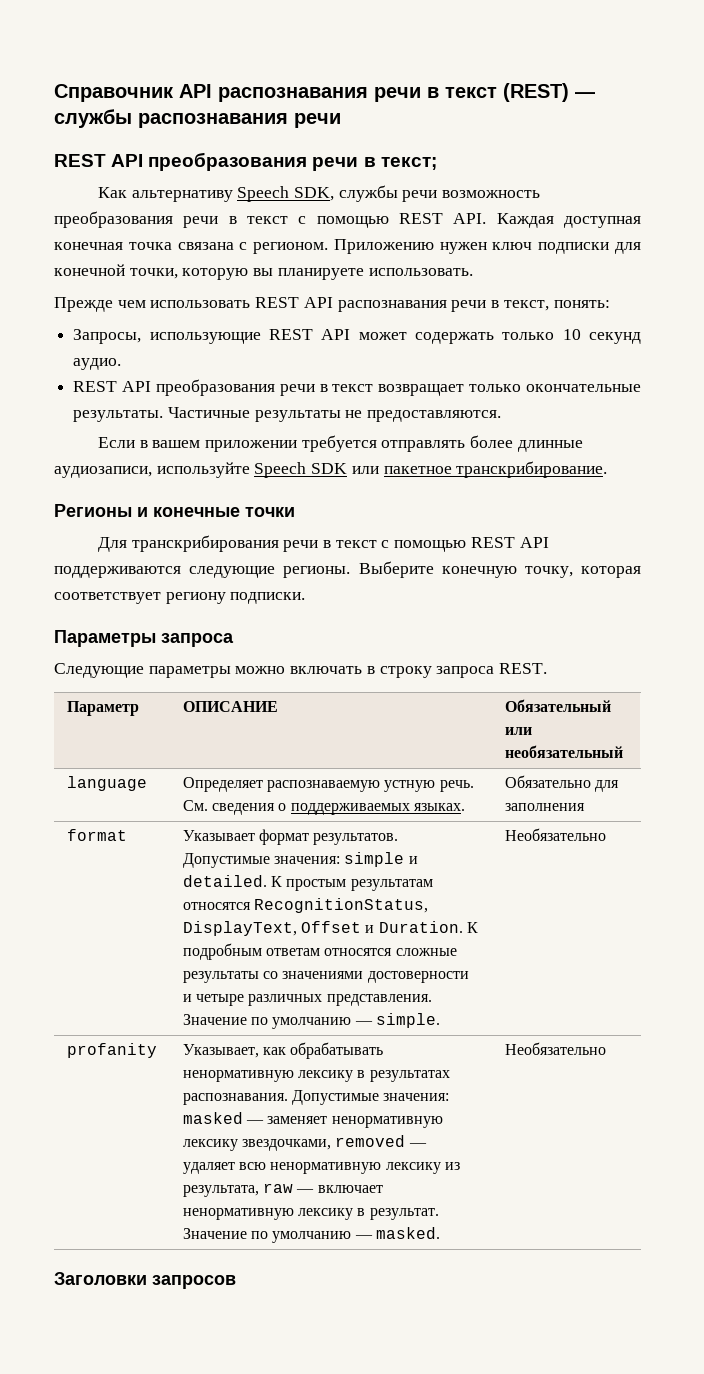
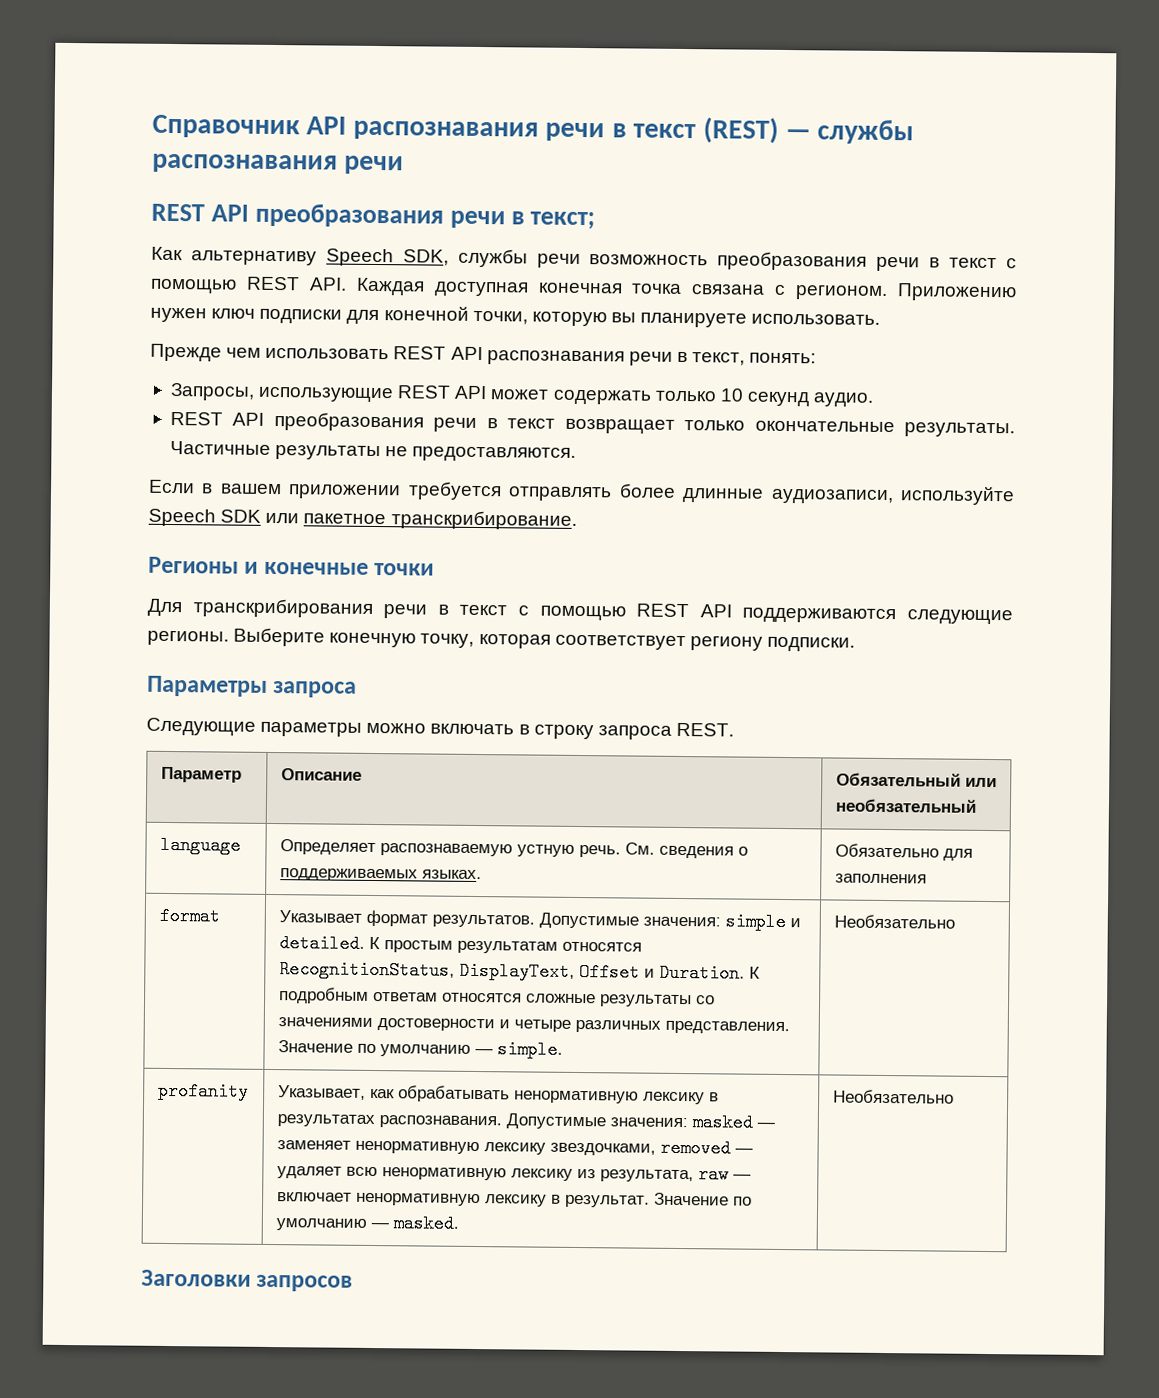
- Параметр | ОПИСАНИЕ | Обязательный или необязательный
+ Параметр | Описание | Обязательный или необязательный

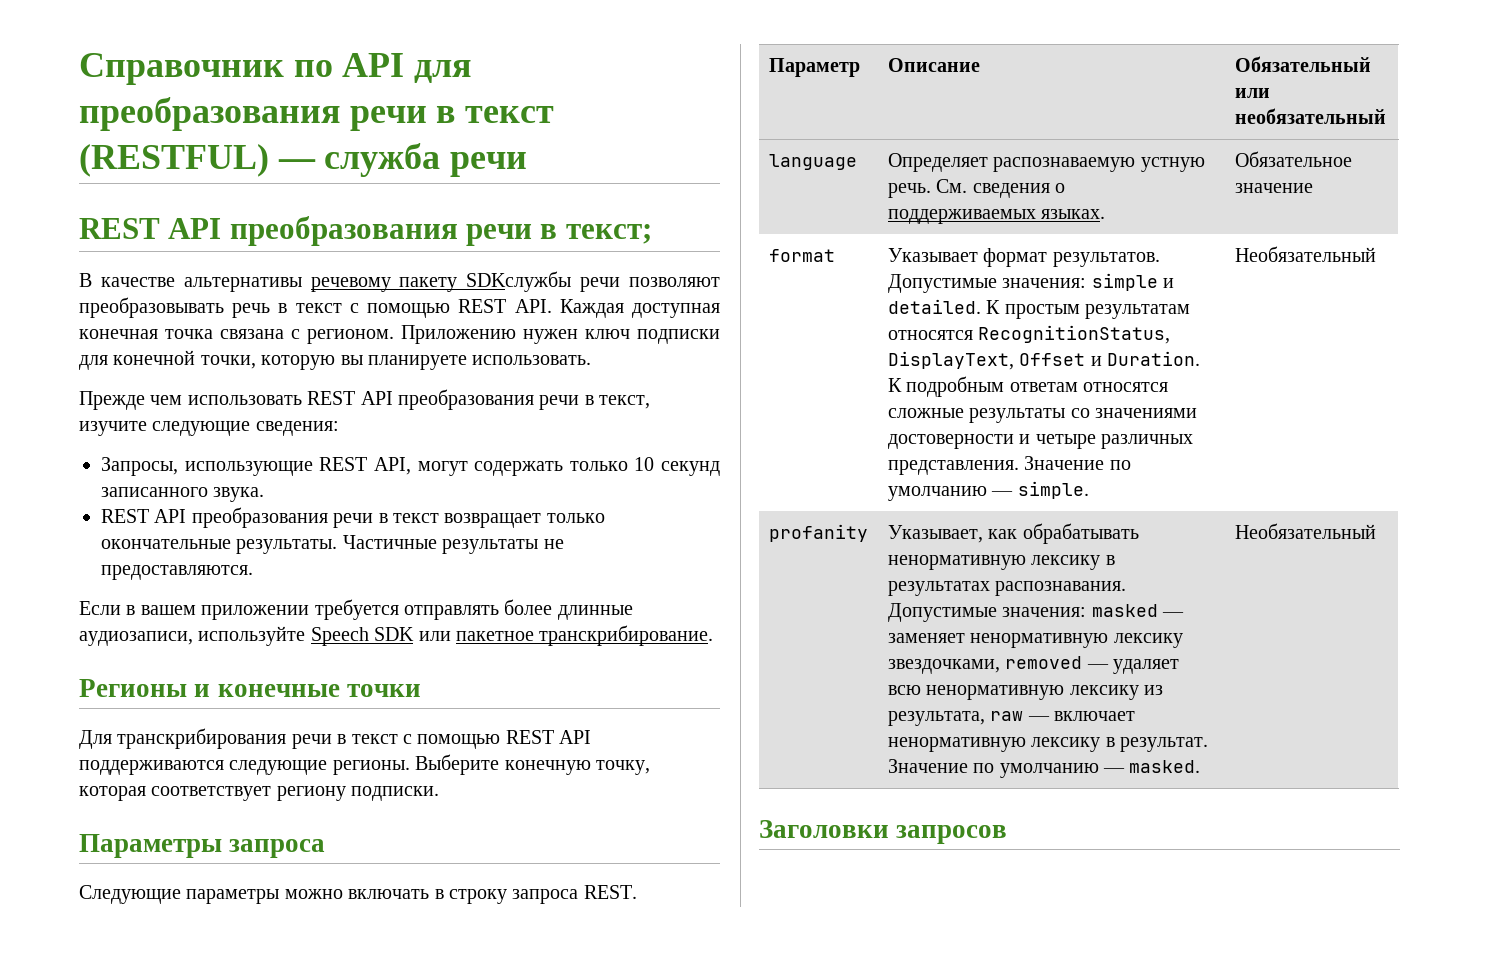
- Справочник API распознавания речи в текст (REST) — службы распознавания речи
+ Справочник по API для преобразования речи в текст (RESTFUL) — служба речи
- Как альтернативу Speech SDK, службы речи возможность преобразования речи в текст с помощью REST API. Каждая доступная конечная точка связана с регионом.
+ В качестве альтернативы речевому пакету SDKслужбы речи позволяют преобразовывать речь в текст с помощью REST API. Каждая доступная конечная точка связана с регионом.
- Прежде чем использовать REST API распознавания речи в текст, понять:
+ Прежде чем использовать REST API преобразования речи в текст, изучите следующие сведения:
- Запросы, использующие REST API может содержать только 10 секунд аудио.
+ Запросы, использующие REST API, могут содержать только 10 секунд записанного звука.
- language | Определяет распознаваемую устную речь. См. сведения о поддерживаемых языках. | Обязательно для заполнения
+ language | Определяет распознаваемую устную речь. См. сведения о поддерживаемых языках. | Обязательное значение
- format | Указывает формат результатов. Допустимые значения: simple и detailed. К простым результатам относятся RecognitionStatus, DisplayText, Offset и Duration. К подробным ответам относятся сложные результаты со значениями достоверности и четыре различных представления. Значение по умолчанию — simple. | Необязательно
+ format | Указывает формат результатов. Допустимые значения: simple и detailed. К простым результатам относятся RecognitionStatus, DisplayText, Offset и Duration. К подробным ответам относятся сложные результаты со значениями достоверности и четыре различных представления. Значение по умолчанию — simple. | Необязательный
- profanity | Указывает, как обрабатывать ненормативную лексику в результатах распознавания. Допустимые значения: masked — заменяет ненормативную лексику звездочками, removed — удаляет всю ненормативную лексику из результата, raw — включает ненормативную лексику в результат. Значение по умолчанию — masked. | Необязательно
+ profanity | Указывает, как обрабатывать ненормативную лексику в результатах распознавания. Допустимые значения: masked — заменяет ненормативную лексику звездочками, removed — удаляет всю ненормативную лексику из результата, raw — включает ненормативную лексику в результат. Значение по умолчанию — masked. | Необязательный

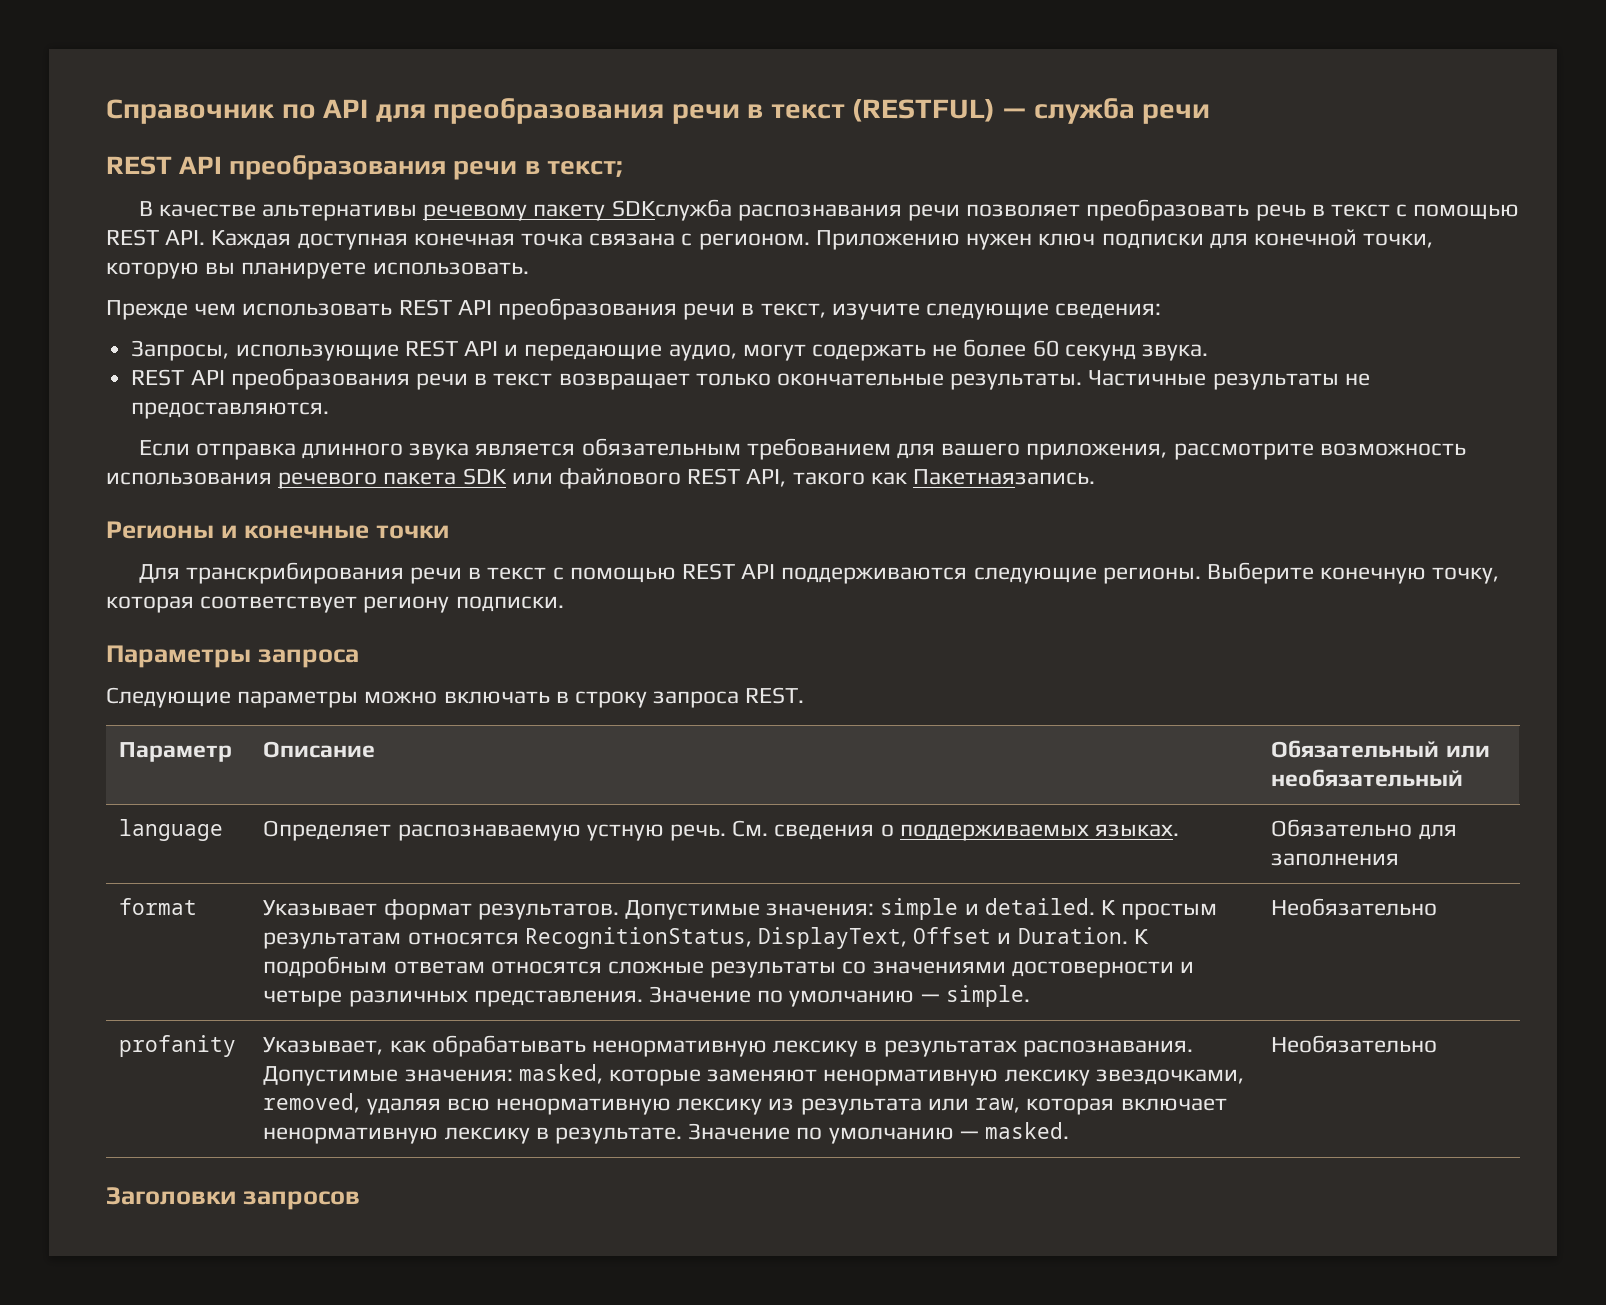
- В качестве альтернативы речевому пакету SDKслужбы речи позволяют преобразовывать речь в текст с помощью REST API. Каждая доступная конечная точка связана с регионом.
+ В качестве альтернативы речевому пакету SDKслужба распознавания речи позволяет преобразовать речь в текст с помощью REST API. Каждая доступная конечная точка связана с регионом.
- Запросы, использующие REST API, могут содержать только 10 секунд записанного звука.
+ Запросы, использующие REST API и передающие аудио, могут содержать не более 60 секунд звука.
- Если в вашем приложении требуется отправлять более длинные аудиозаписи, используйте Speech SDK или пакетное транскрибирование.
+ Если отправка длинного звука является обязательным требованием для вашего приложения, рассмотрите возможность использования речевого пакета SDK или файлового REST API, такого как Пакетнаязапись.
- language | Определяет распознаваемую устную речь. См. сведения о поддерживаемых языках. | Обязательное значение
+ language | Определяет распознаваемую устную речь. См. сведения о поддерживаемых языках. | Обязательно для заполнения
- format | Указывает формат результатов. Допустимые значения: simple и detailed. К простым результатам относятся RecognitionStatus, DisplayText, Offset и Duration. К подробным ответам относятся сложные результаты со значениями достоверности и четыре различных представления. Значение по умолчанию — simple. | Необязательный
+ format | Указывает формат результатов. Допустимые значения: simple и detailed. К простым результатам относятся RecognitionStatus, DisplayText, Offset и Duration. К подробным ответам относятся сложные результаты со значениями достоверности и четыре различных представления. Значение по умолчанию — simple. | Необязательно
- profanity | Указывает, как обрабатывать ненормативную лексику в результатах распознавания. Допустимые значения: masked — заменяет ненормативную лексику звездочками, removed — удаляет всю ненормативную лексику из результата, raw — включает ненормативную лексику в результат. Значение по умолчанию — masked. | Необязательный
+ profanity | Указывает, как обрабатывать ненормативную лексику в результатах распознавания. Допустимые значения: masked, которые заменяют ненормативную лексику звездочками, removed, удаляя всю ненормативную лексику из результата или raw, которая включает ненормативную лексику в результате. Значение по умолчанию — masked. | Необязательно

